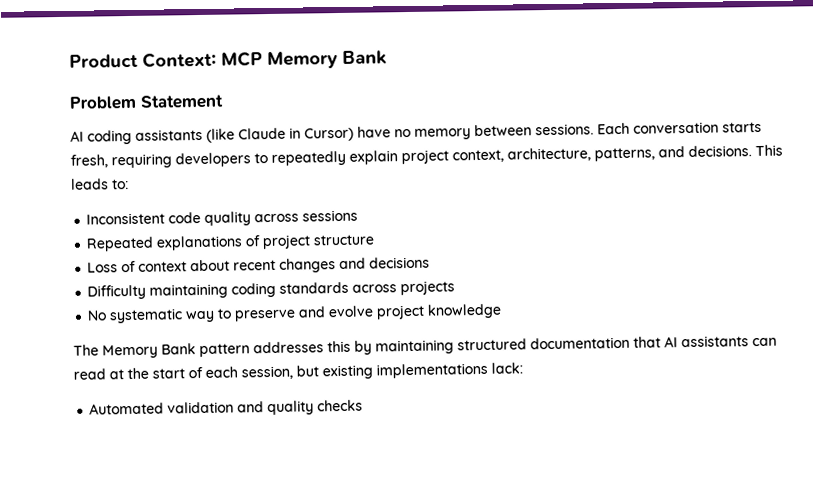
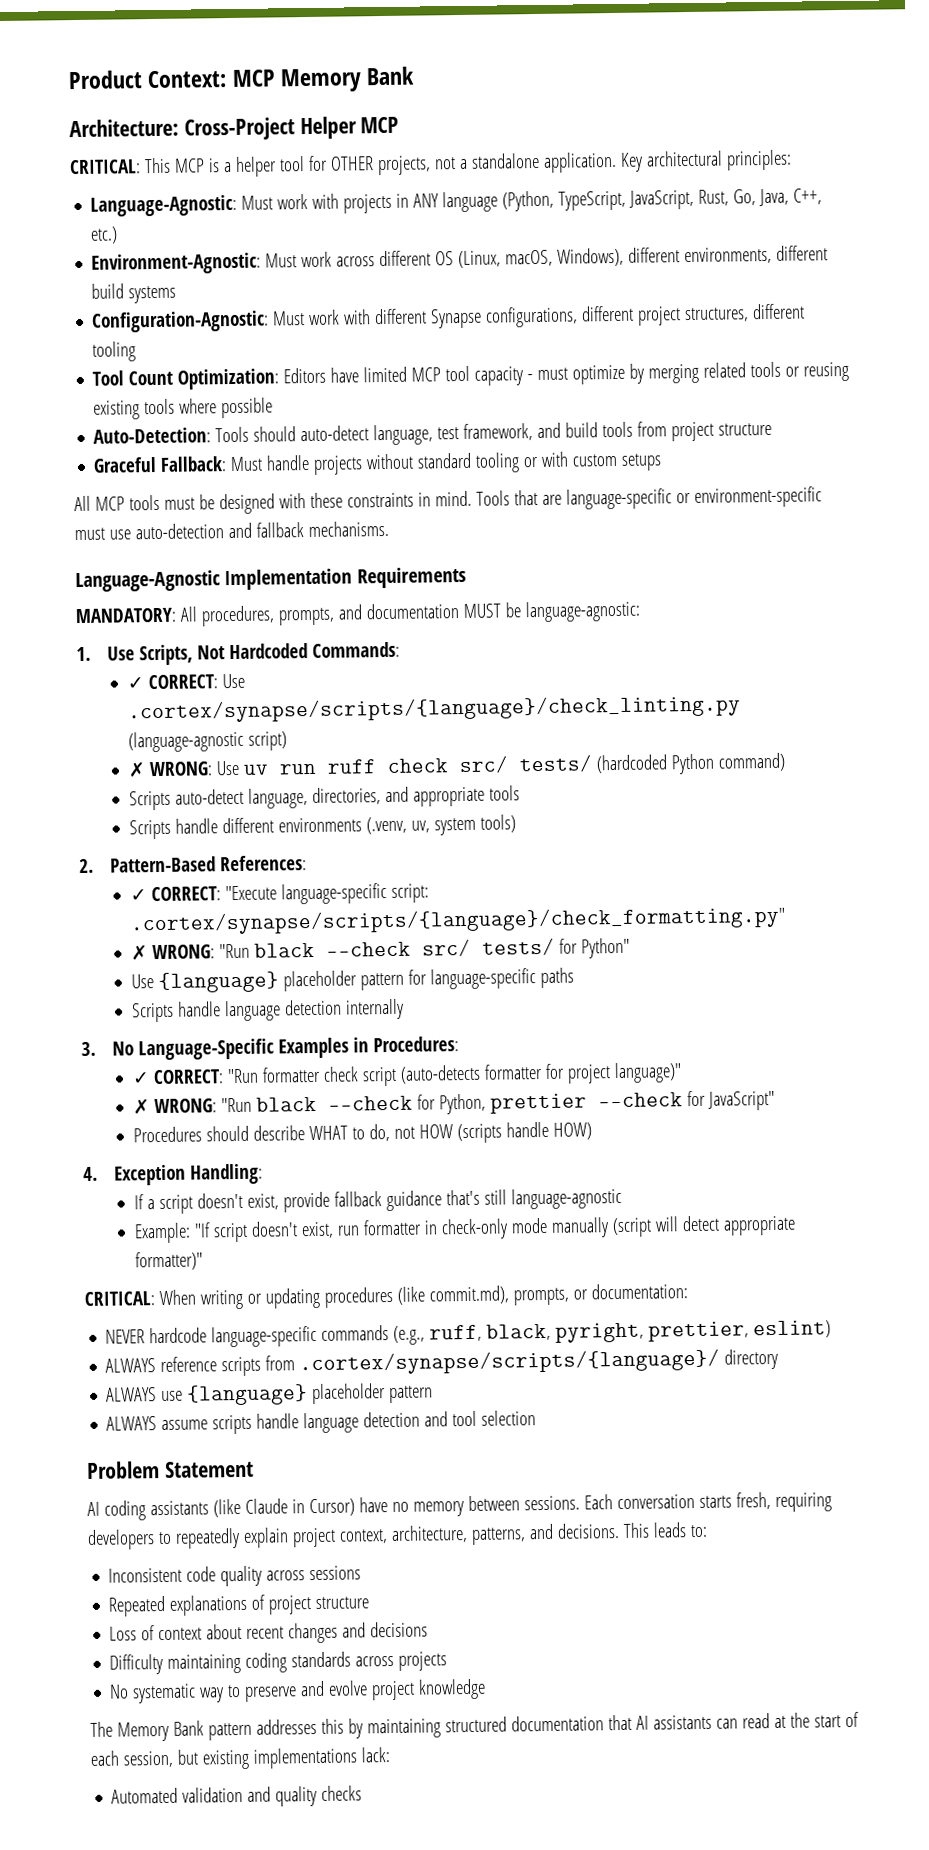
+ Architecture: Cross-Project Helper MCP
+ CRITICAL: This MCP is a helper tool for OTHER projects, not a standalone application. Key architectural principles:
+ Language-Agnostic: Must work with projects in ANY language (Python, TypeScript, JavaScript, Rust, Go, Java, C++, etc.)
+ Environment-Agnostic: Must work across different OS (Linux, macOS, Windows), different environments, different build systems
+ Configuration-Agnostic: Must work with different Synapse configurations, different project structures, different tooling
+ Tool Count Optimization: Editors have limited MCP tool capacity - must optimize by merging related tools or reusing existing tools where possible
+ Auto-Detection: Tools should auto-detect language, test framework, and build tools from project structure
+ Graceful Fallback: Must handle projects without standard tooling or with custom setups
+ All MCP tools must be designed with these constraints in mind. Tools that are language-specific or environment-specific must use auto-detection and fallback mechanisms.
+ Language-Agnostic Implementation Requirements
+ MANDATORY: All procedures, prompts, and documentation MUST be language-agnostic:
+ 1. Use Scripts, Not Hardcoded Commands:
+ ✓ CORRECT: Use .cortex/synapse/scripts/{language}/check_linting.py (language-agnostic script)
+ ✗ WRONG: Use uv run ruff check src/ tests/ (hardcoded Python command)
+ Scripts auto-detect language, directories, and appropriate tools
+ Scripts handle different environments (.venv, uv, system tools)
+ 2. Pattern-Based References:
+ ✓ CORRECT: "Execute language-specific script: .cortex/synapse/scripts/{language}/check_formatting.py"
+ ✗ WRONG: "Run black --check src/ tests/ for Python"
+ Use {language} placeholder pattern for language-specific paths
+ Scripts handle language detection internally
+ 3. No Language-Specific Examples in Procedures:
+ ✓ CORRECT: "Run formatter check script (auto-detects formatter for project language)"
+ ✗ WRONG: "Run black --check for Python, prettier --check for JavaScript"
+ Procedures should describe WHAT to do, not HOW (scripts handle HOW)
+ 4. Exception Handling:
+ If a script doesn't exist, provide fallback guidance that's still language-agnostic
+ Example: "If script doesn't exist, run formatter in check-only mode manually (script will detect appropriate formatter)"
+ CRITICAL: When writing or updating procedures (like commit.md), prompts, or documentation:
+ NEVER hardcode language-specific commands (e.g., ruff, black, pyright, prettier, eslint)
+ ALWAYS reference scripts from .cortex/synapse/scripts/{language}/ directory
+ ALWAYS use {language} placeholder pattern
+ ALWAYS assume scripts handle language detection and tool selection

